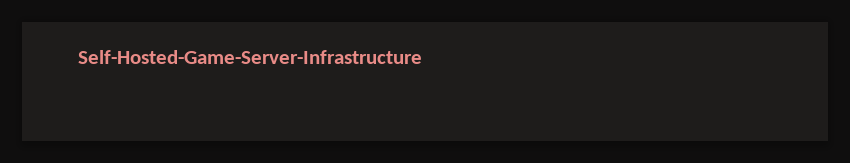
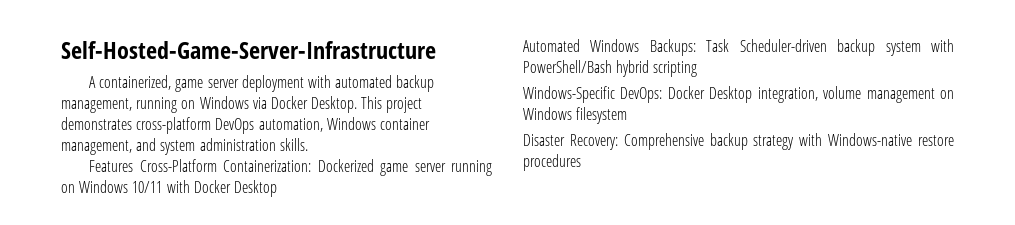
+ A containerized, game server deployment with automated backup management, running on Windows via Docker Desktop. This project demonstrates cross-platform DevOps automation, Windows container management, and system administration skills.
+ Features Cross-Platform Containerization: Dockerized game server running on Windows 10/11 with Docker Desktop
+ Automated Windows Backups: Task Scheduler-driven backup system with PowerShell/Bash hybrid scripting
+ Windows-Specific DevOps: Docker Desktop integration, volume management on Windows filesystem
+ Disaster Recovery: Comprehensive backup strategy with Windows-native restore procedures

